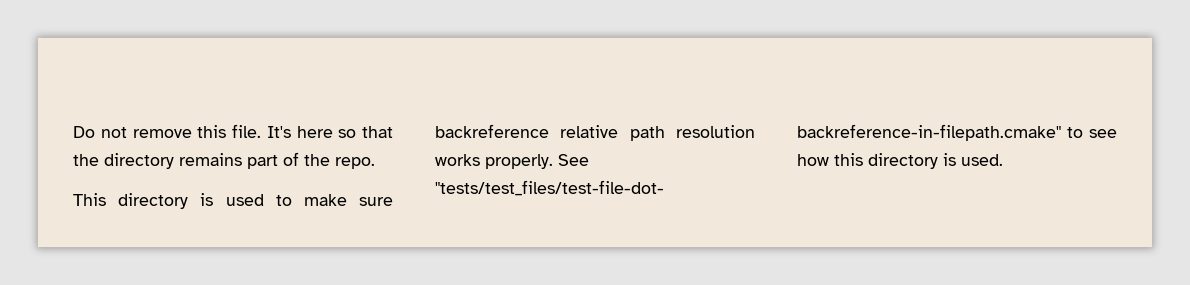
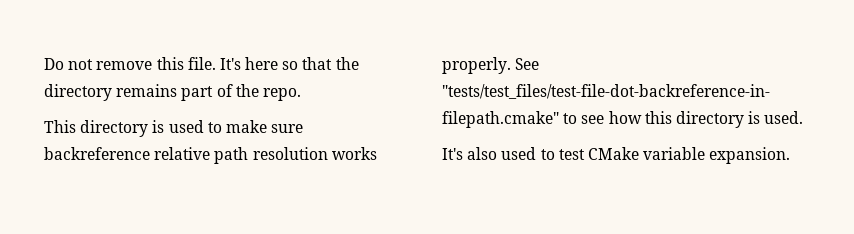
+ It's also used to test CMake variable expansion.

